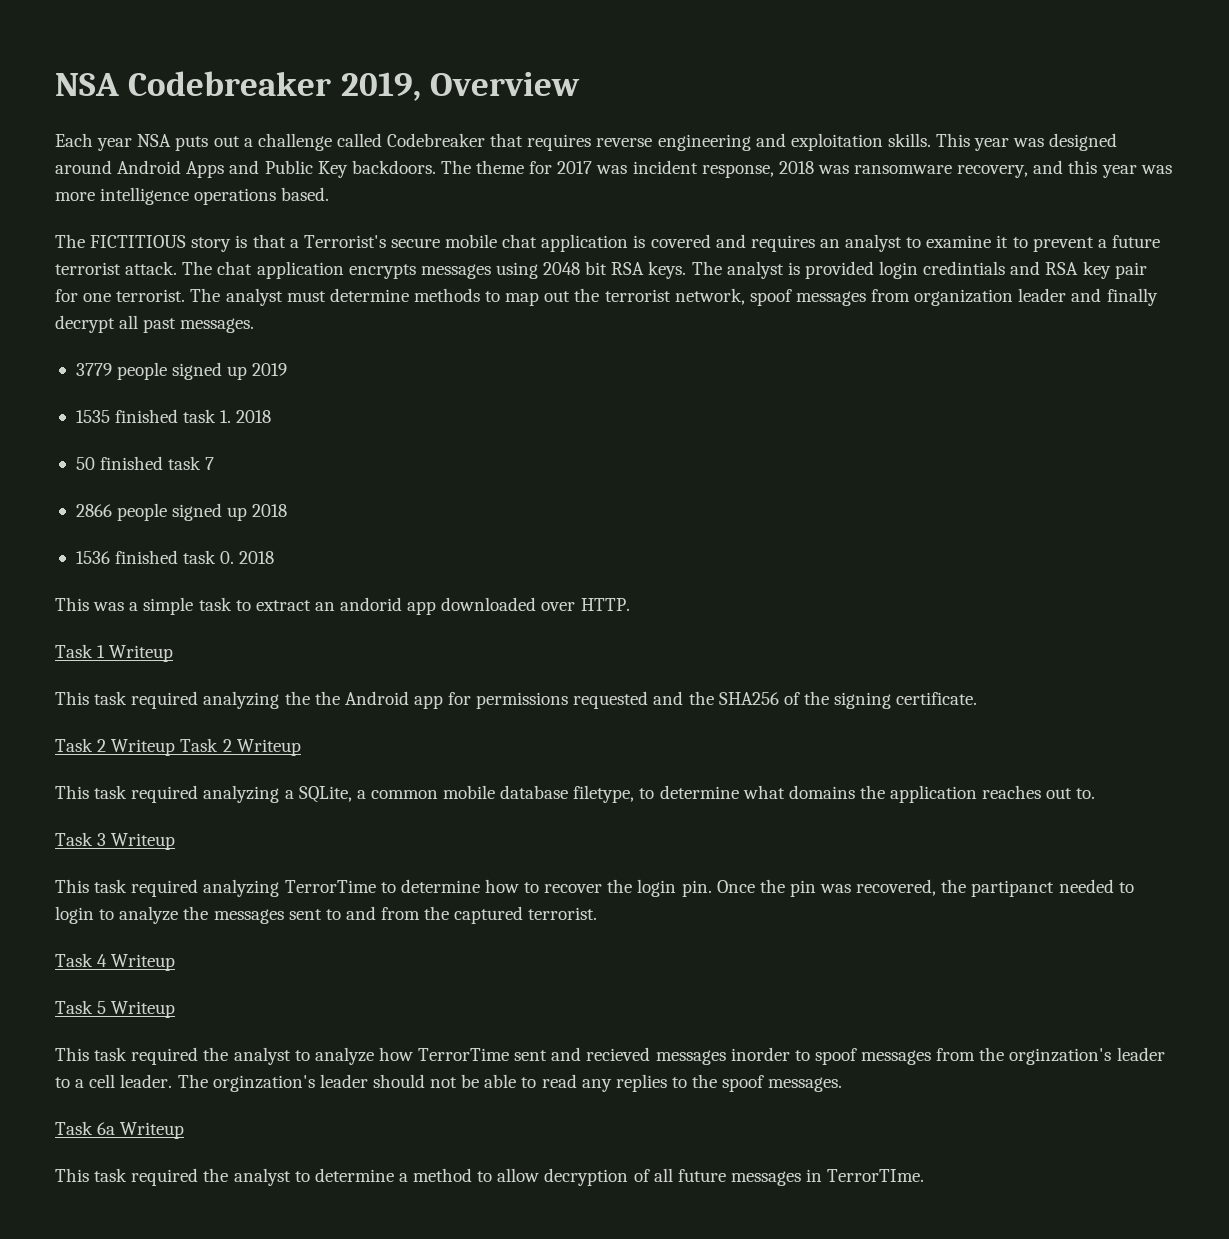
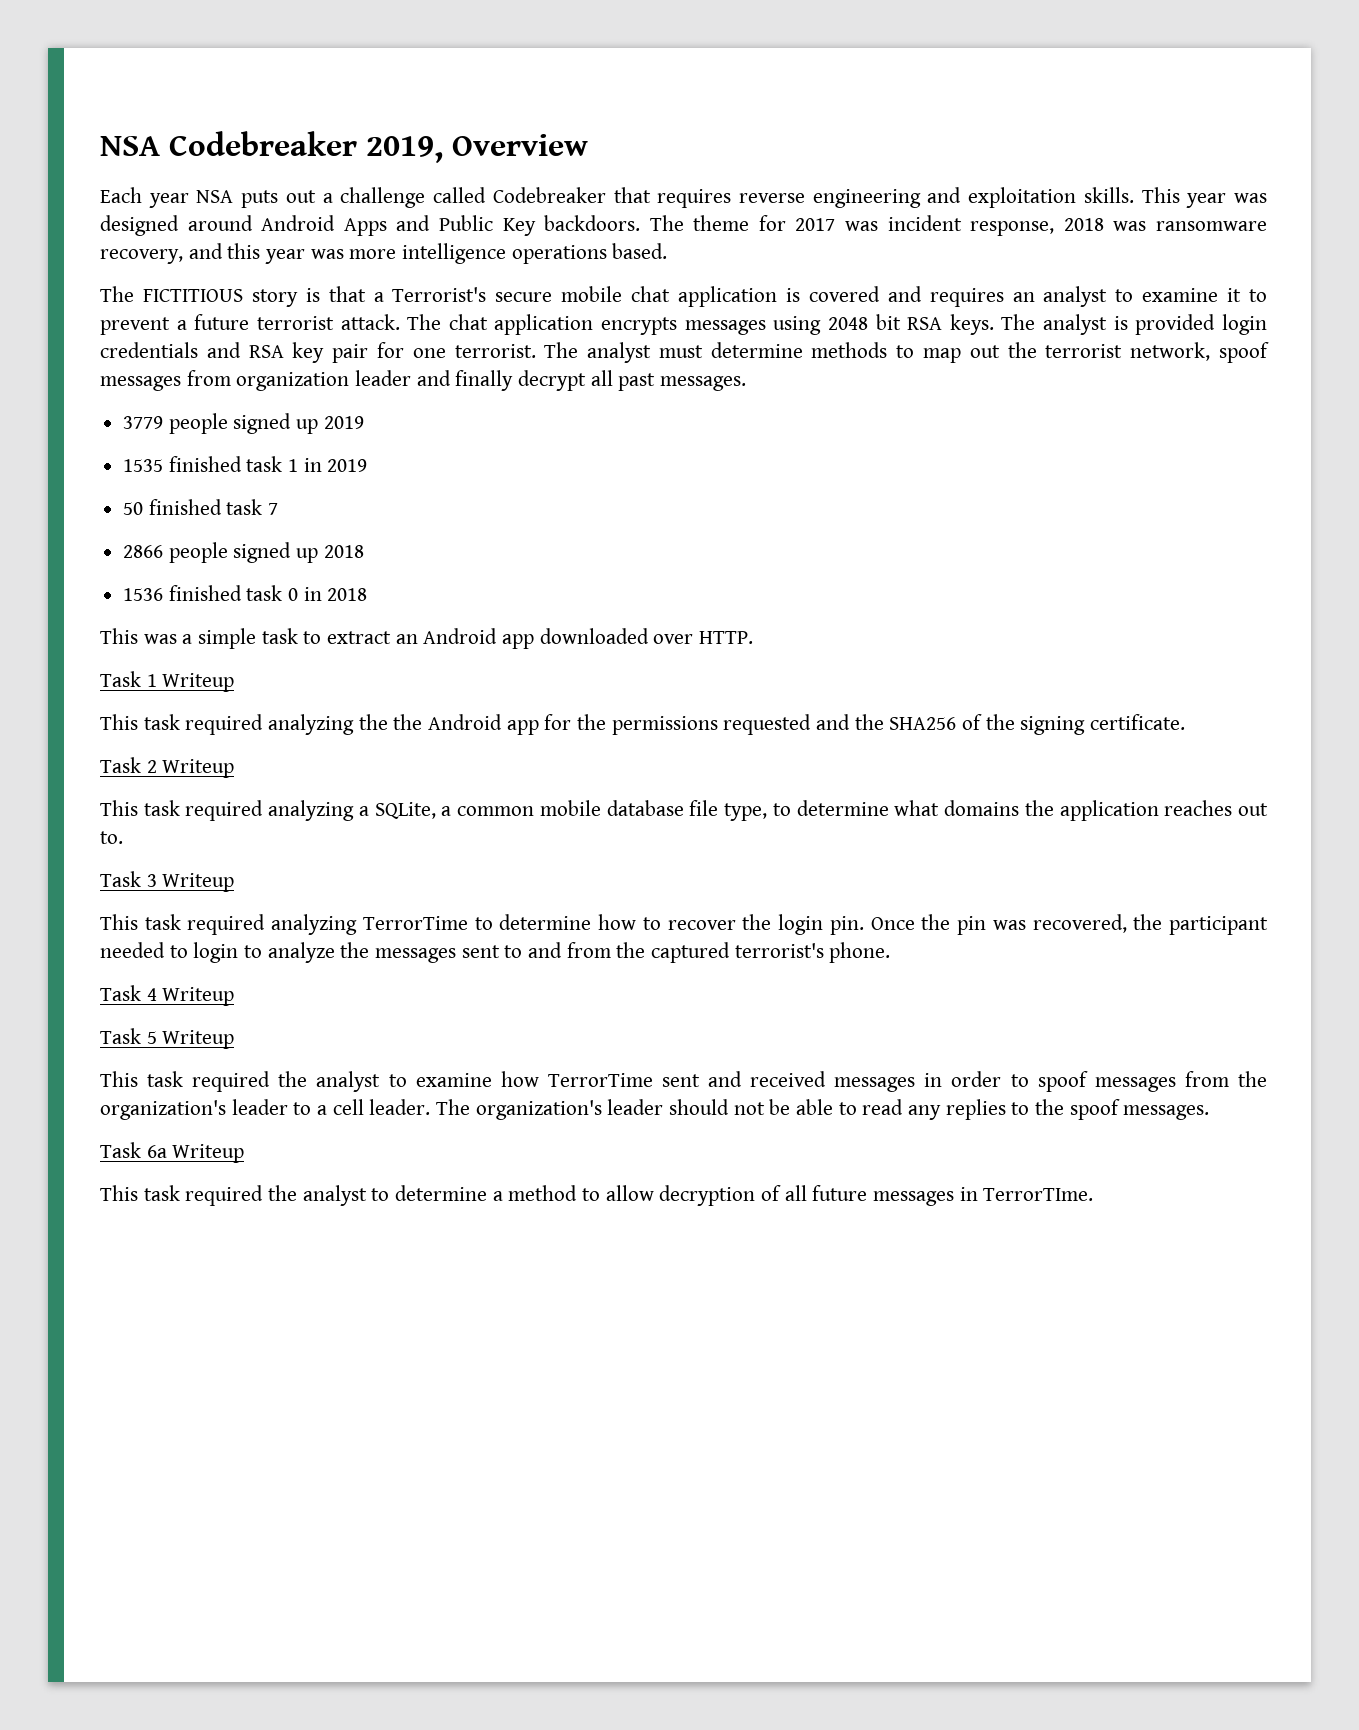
- The analyst is provided login credintials and RSA key pair for one terrorist.
+ The analyst is provided login credentials and RSA key pair for one terrorist.
- 1535 finished task 1. 2018
+ 1535 finished task 1 in 2019
- 1536 finished task 0. 2018
+ 1536 finished task 0 in 2018
- This was a simple task to extract an andorid app downloaded over HTTP.
+ This was a simple task to extract an Android app downloaded over HTTP.
- This task required analyzing the the Android app for permissions requested and the SHA256 of the signing certificate.
+ This task required analyzing the the Android app for the permissions requested and the SHA256 of the signing certificate.
- Task 2 Writeup Task 2 Writeup
+ Task 2 Writeup
- This task required analyzing a SQLite, a common mobile database filetype, to determine what domains the application reaches out to.
+ This task required analyzing a SQLite, a common mobile database file type, to determine what domains the application reaches out to.
- Once the pin was recovered, the partipanct needed to login to analyze the messages sent to and from the captured terrorist.
+ Once the pin was recovered, the participant needed to login to analyze the messages sent to and from the captured terrorist's phone.
- This task required the analyst to analyze how TerrorTime sent and recieved messages inorder to spoof messages from the orginzation's leader to a cell leader.
+ This task required the analyst to examine how TerrorTime sent and received messages in order to spoof messages from the organization's leader to a cell leader.
- The orginzation's leader should not be able to read any replies to the spoof messages.
+ The organization's leader should not be able to read any replies to the spoof messages.

